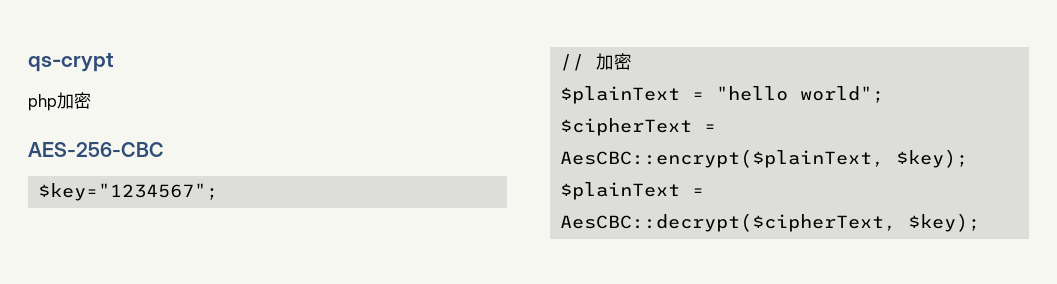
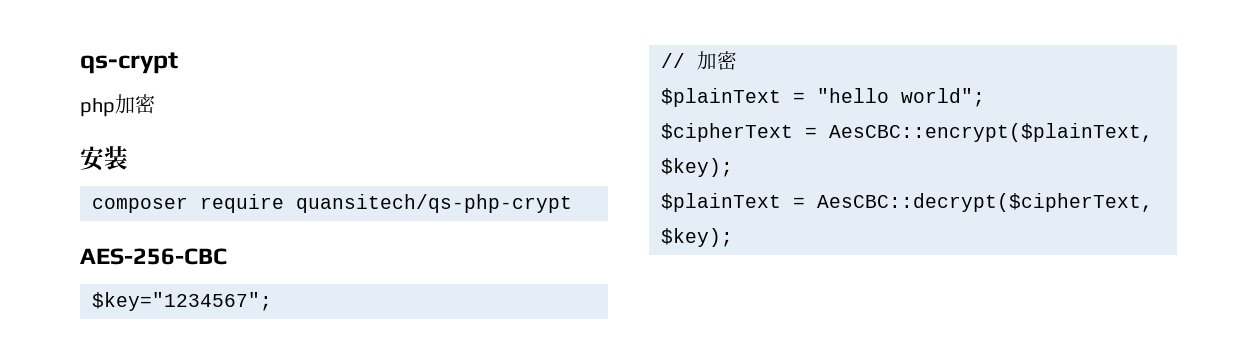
+ 安装
+ composer require quansitech/qs-php-crypt

